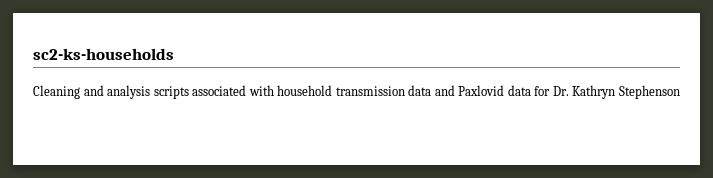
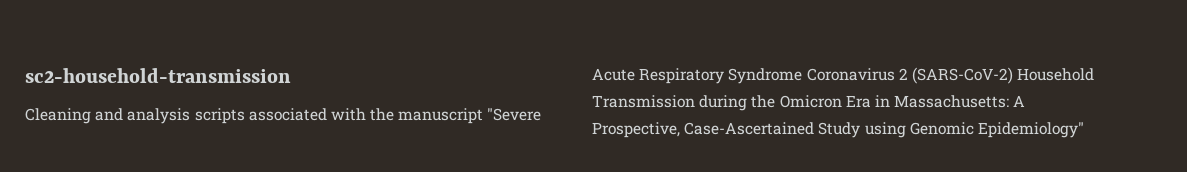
- sc2-ks-households
+ sc2-household-transmission
- Cleaning and analysis scripts associated with household transmission data and Paxlovid data for Dr. Kathryn Stephenson
+ Cleaning and analysis scripts associated with the manuscript "Severe Acute Respiratory Syndrome Coronavirus 2 (SARS-CoV-2) Household Transmission during the Omicron Era in Massachusetts: A Prospective, Case-Ascertained Study using Genomic Epidemiology"

